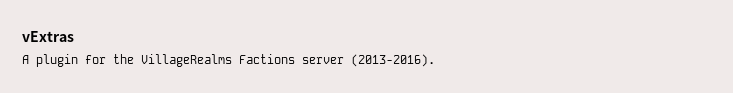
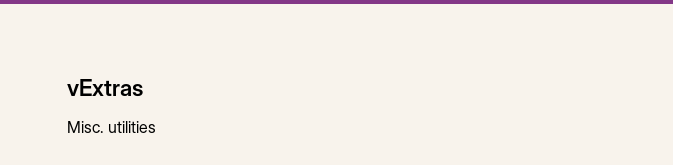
- A plugin for the VillageRealms Factions server (2013-2016).
+ Misc. utilities

